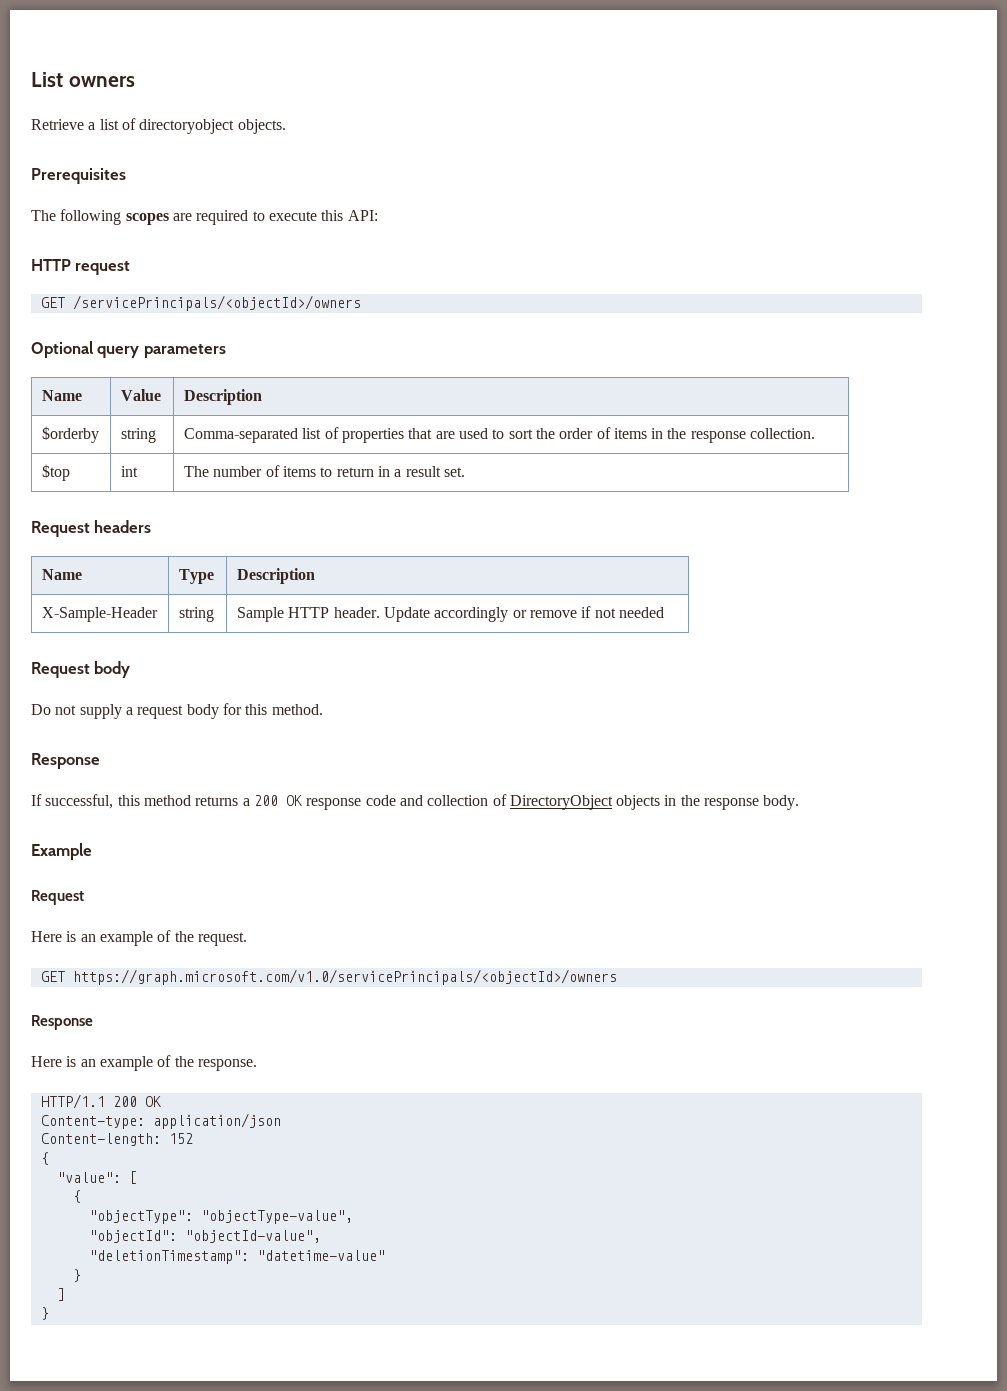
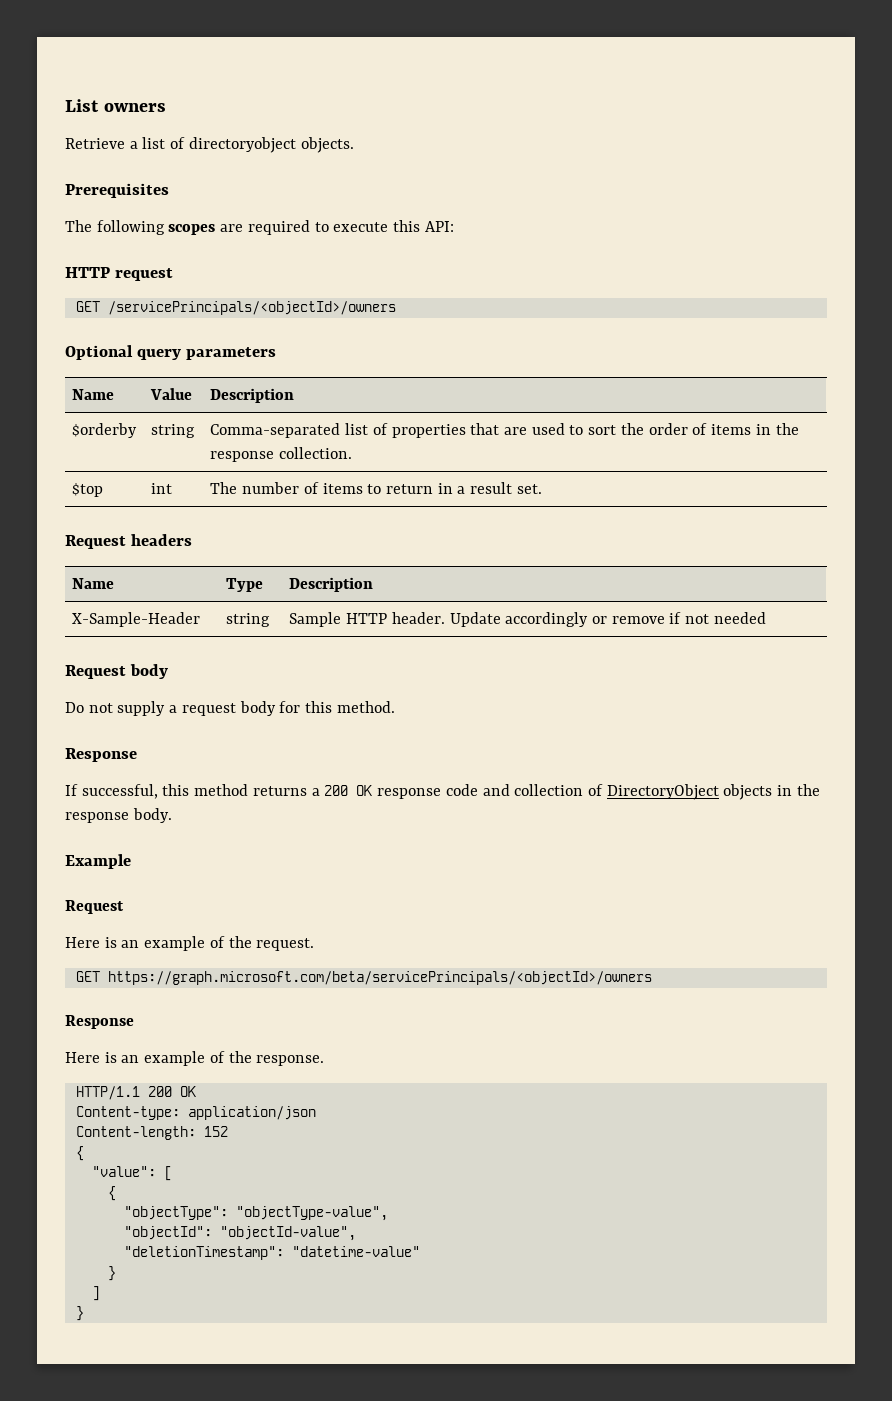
- GET https://graph.microsoft.com/v1.0/servicePrincipals/<objectId>/owners
+ GET https://graph.microsoft.com/beta/servicePrincipals/<objectId>/owners

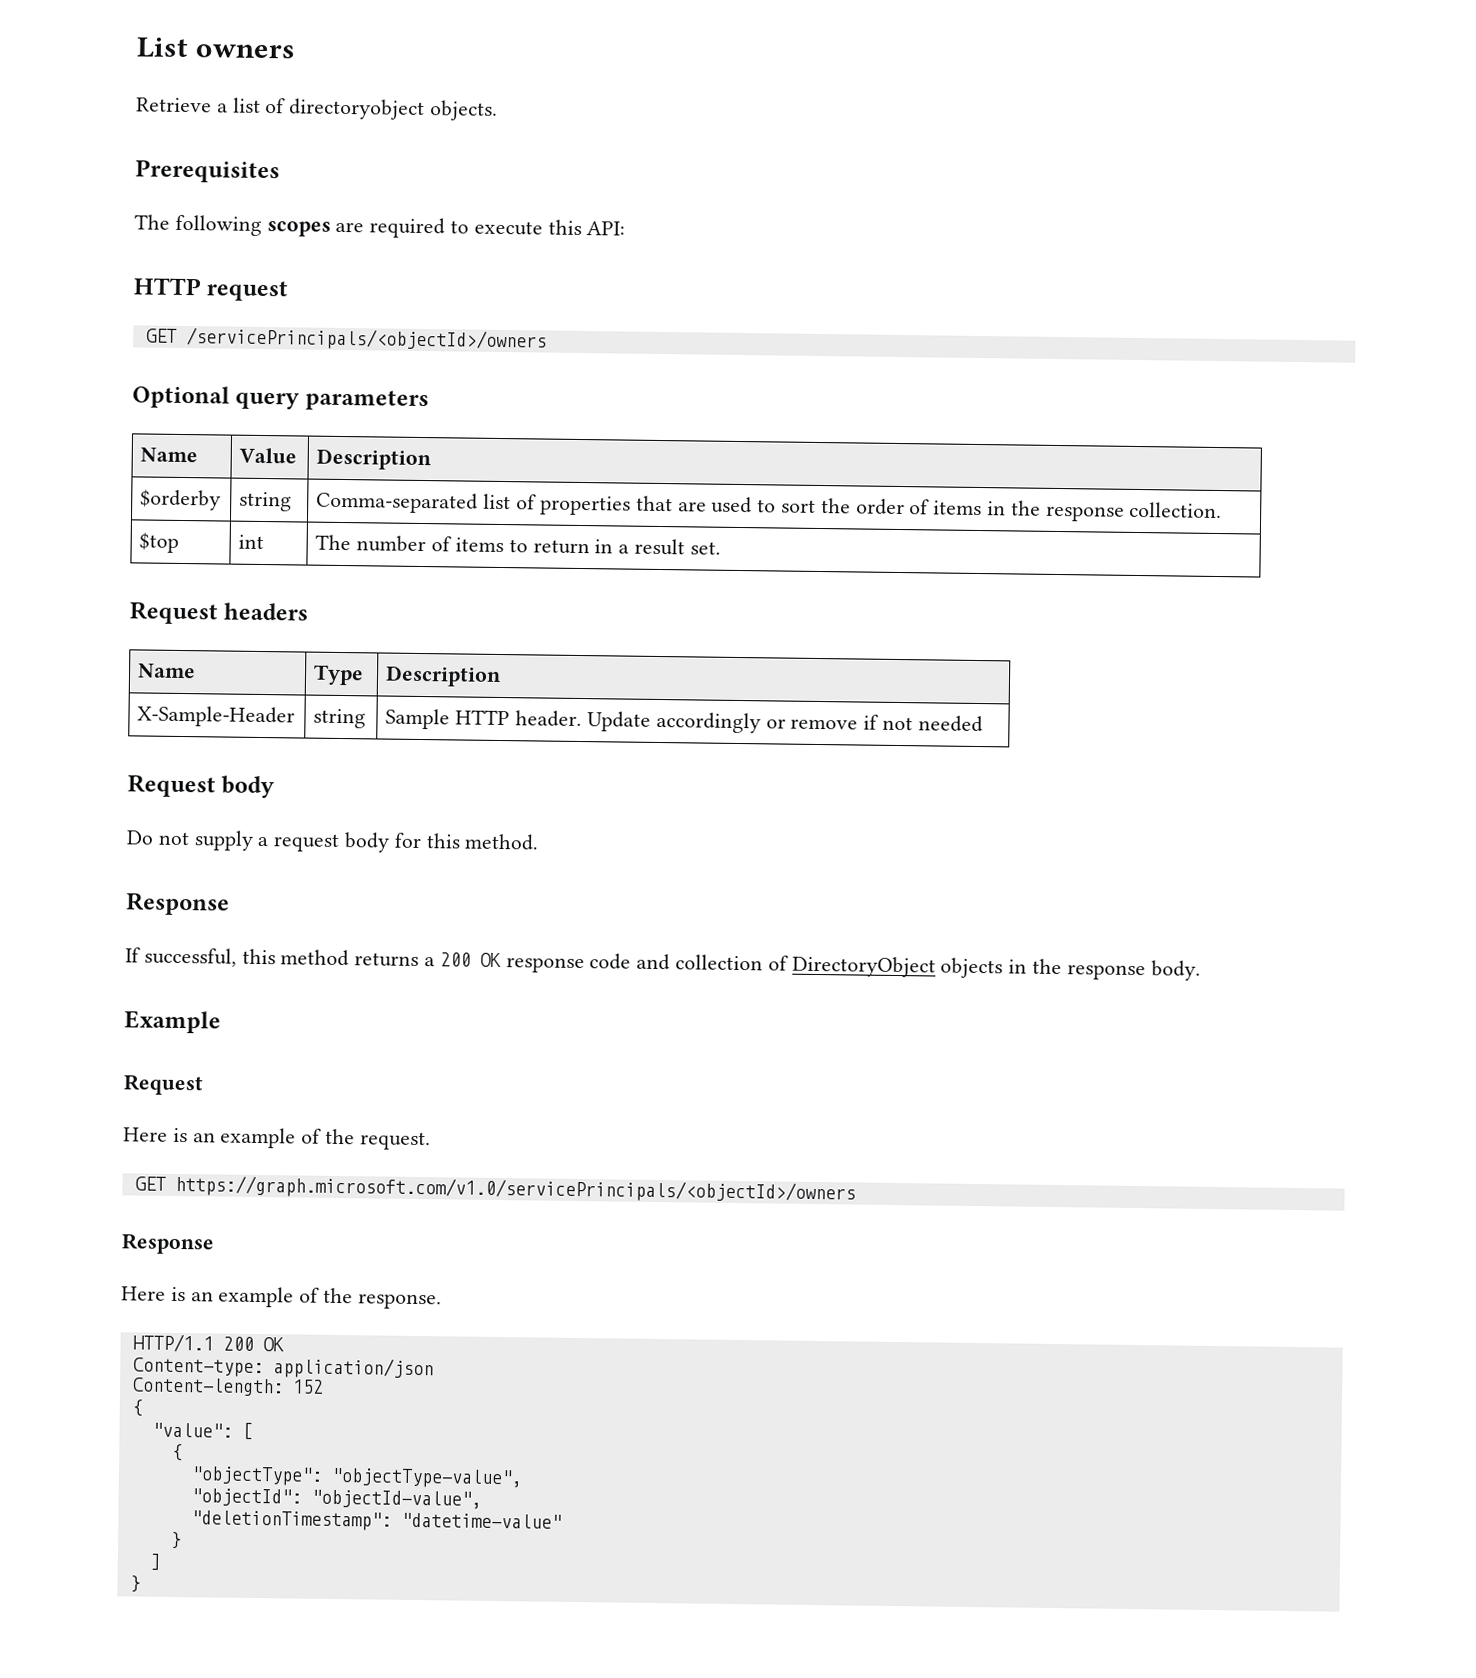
- GET https://graph.microsoft.com/beta/servicePrincipals/<objectId>/owners
+ GET https://graph.microsoft.com/v1.0/servicePrincipals/<objectId>/owners

